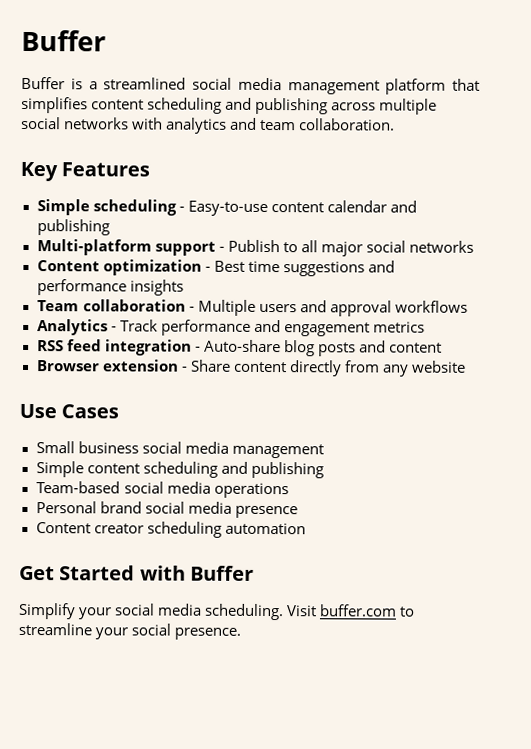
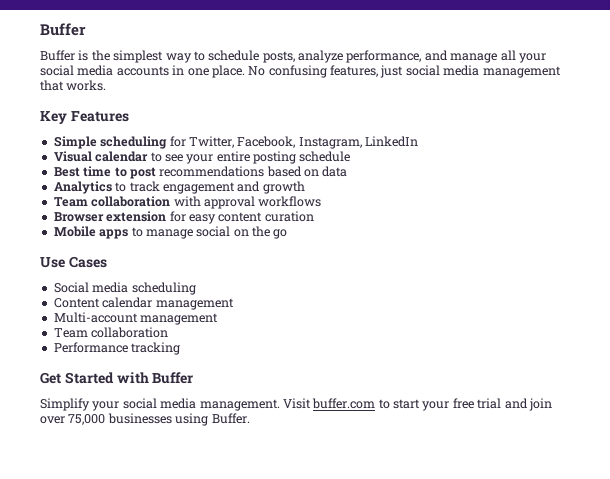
- Buffer is a streamlined social media management platform that simplifies content scheduling and publishing across multiple social networks with analytics and team collaboration.
+ Buffer is the simplest way to schedule posts, analyze performance, and manage all your social media accounts in one place. No confusing features, just social media management that works.
  Key Features
- Simple scheduling - Easy-to-use content calendar and publishing
- Multi-platform support - Publish to all major social networks
- Content optimization - Best time suggestions and performance insights
- Team collaboration - Multiple users and approval workflows
- Analytics - Track performance and engagement metrics
- RSS feed integration - Auto-share blog posts and content
- Browser extension - Share content directly from any website
+ Simple scheduling for Twitter, Facebook, Instagram, LinkedIn
+ Visual calendar to see your entire posting schedule
+ Best time to post recommendations based on data
+ Analytics to track engagement and growth
+ Team collaboration with approval workflows
+ Browser extension for easy content curation
+ Mobile apps to manage social on the go
  Use Cases
- Small business social media management
- Simple content scheduling and publishing
- Team-based social media operations
- Personal brand social media presence
- Content creator scheduling automation
+ Social media scheduling
+ Content calendar management
+ Multi-account management
+ Team collaboration
+ Performance tracking
- Simplify your social media scheduling.
+ Simplify your social media management.
- Visit buffer.com to streamline your social presence.
+ Visit buffer.com to start your free trial and join over 75,000 businesses using Buffer.

